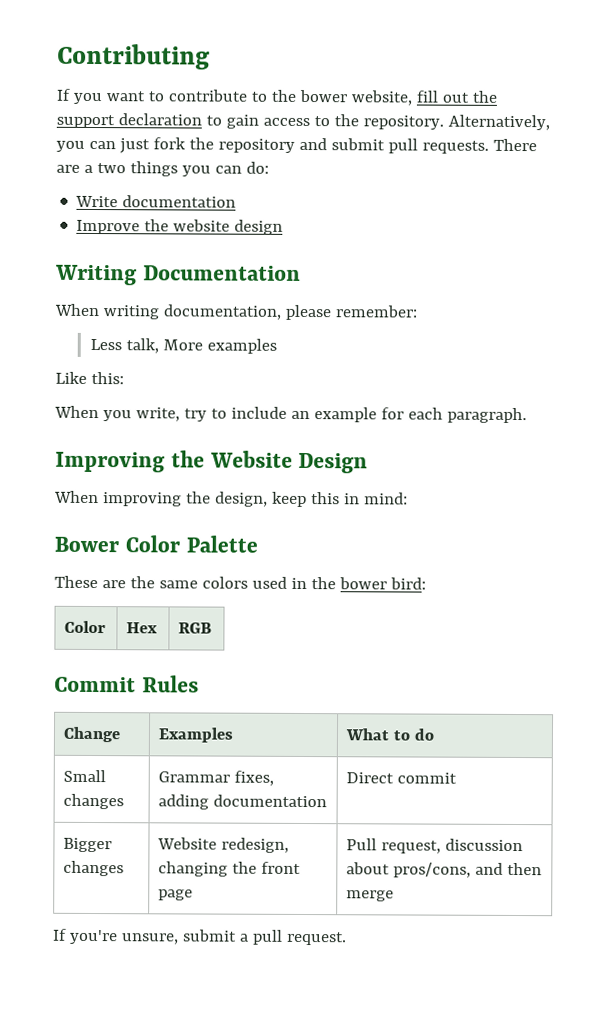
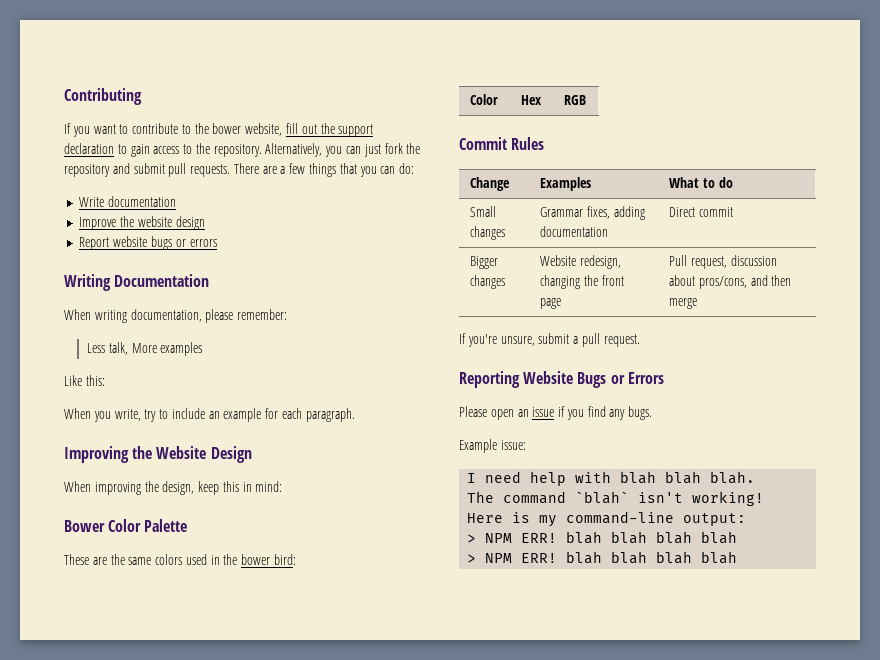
- There are a two things you can do:
+ There are a few things that you can do:
+ Report website bugs or errors
+ Reporting Website Bugs or Errors
+ Please open an issue if you find any bugs.
+ Example issue:
+ I need help with blah blah blah.
+ The command `blah` isn't working! Here is my command-line output:
+ > NPM ERR! blah blah blah blah
+ > NPM ERR! blah blah blah blah

